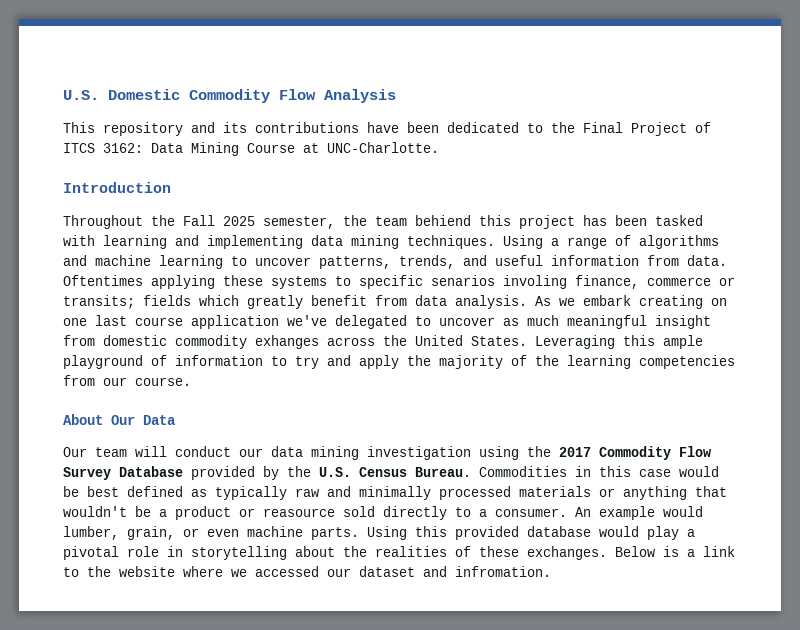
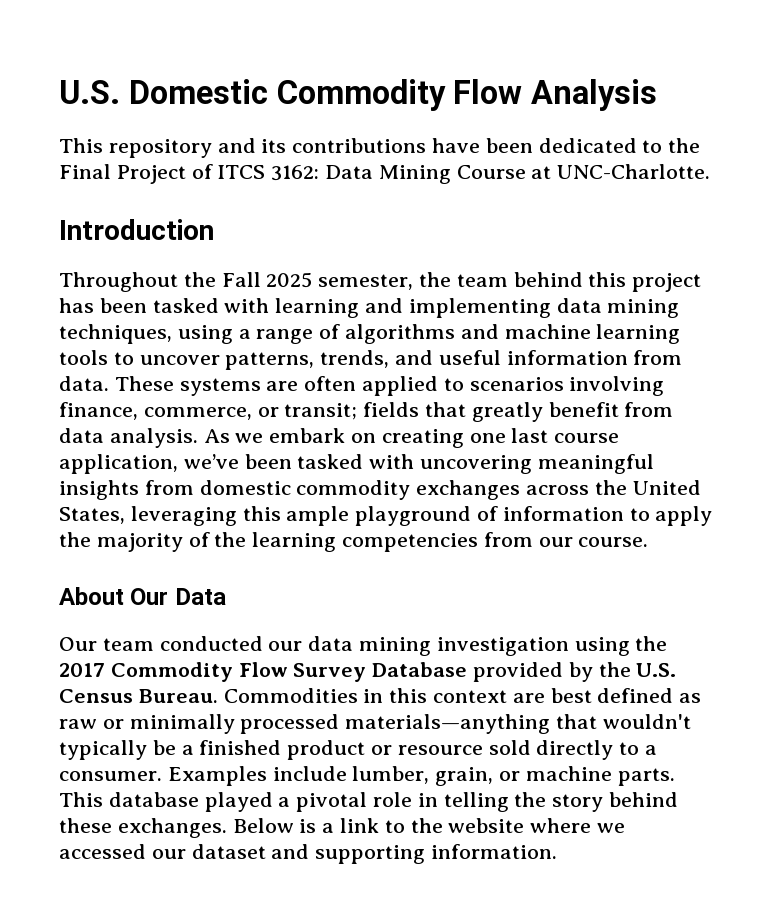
- Throughout the Fall 2025 semester, the team behiend this project has been tasked with learning and implementing data mining techniques. Using a range of algorithms and machine learning to uncover patterns, trends, and useful information from data.
+ Throughout the Fall 2025 semester, the team behind this project has been tasked with learning and implementing data mining techniques, using a range of algorithms and machine learning tools to uncover patterns, trends, and useful information from data.
- Oftentimes applying these systems to specific senarios involing finance, commerce or transits; fields which greatly benefit from data analysis.
+ These systems are often applied to scenarios involving finance, commerce, or transit; fields that greatly benefit from data analysis.
- As we embark creating on one last course application we've delegated to uncover as much meaningful insight from domestic commodity exhanges across the United States. Leveraging this ample playground of information to try and apply the majority of the learning competencies from our course.
+ As we embark on creating one last course application, we’ve been tasked with uncovering meaningful insights from domestic commodity exchanges across the United States, leveraging this ample playground of information to apply the majority of the learning competencies from our course.
- Our team will conduct our data mining investigation using the 2017 Commodity Flow Survey Database provided by the U.S. Census Bureau.
+ Our team conducted our data mining investigation using the 2017 Commodity Flow Survey Database provided by the U.S. Census Bureau.
- Commodities in this case would be best defined as typically raw and minimally processed materials or anything that wouldn't be a product or reasource sold directly to a consumer.
+ Commodities in this context are best defined as raw or minimally processed materials—anything that wouldn't typically be a finished product or resource sold directly to a consumer.
- An example would lumber, grain, or even machine parts.
+ Examples include lumber, grain, or machine parts.
- Using this provided database would play a pivotal role in storytelling about the realities of these exchanges.
+ This database played a pivotal role in telling the story behind these exchanges.
- Below is a link to the website where we accessed our dataset and infromation.
+ Below is a link to the website where we accessed our dataset and supporting information.

